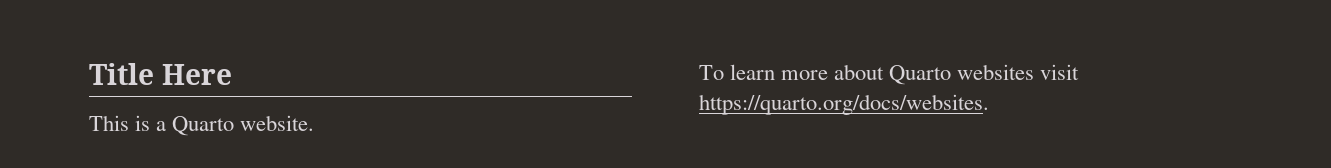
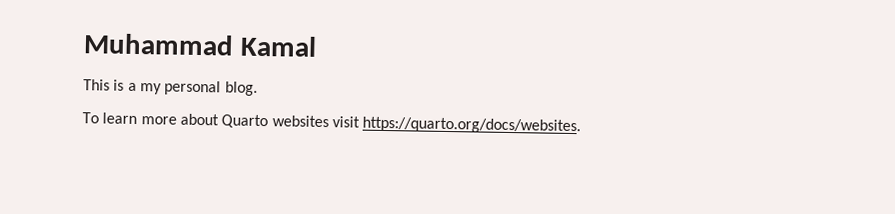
- Title Here
+ Muhammad Kamal
- This is a Quarto website.
+ This is a my personal blog.

